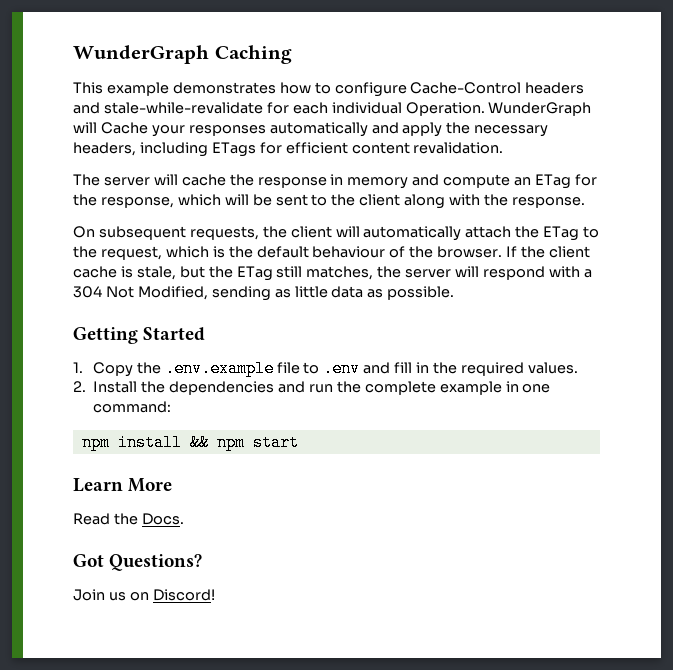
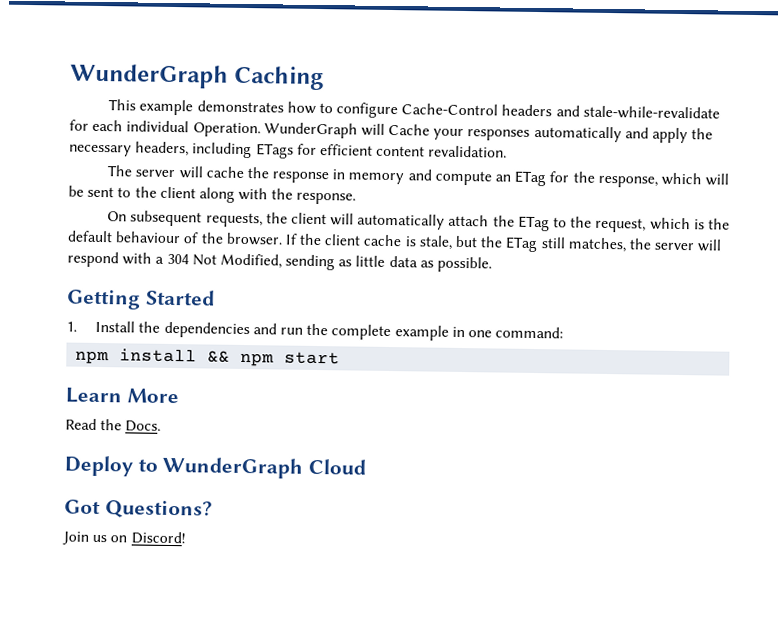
- 1. Copy the .env.example file to .env and fill in the required values.
- 2. Install the dependencies and run the complete example in one command:
+ 1. Install the dependencies and run the complete example in one command:
+ Deploy to WunderGraph Cloud

